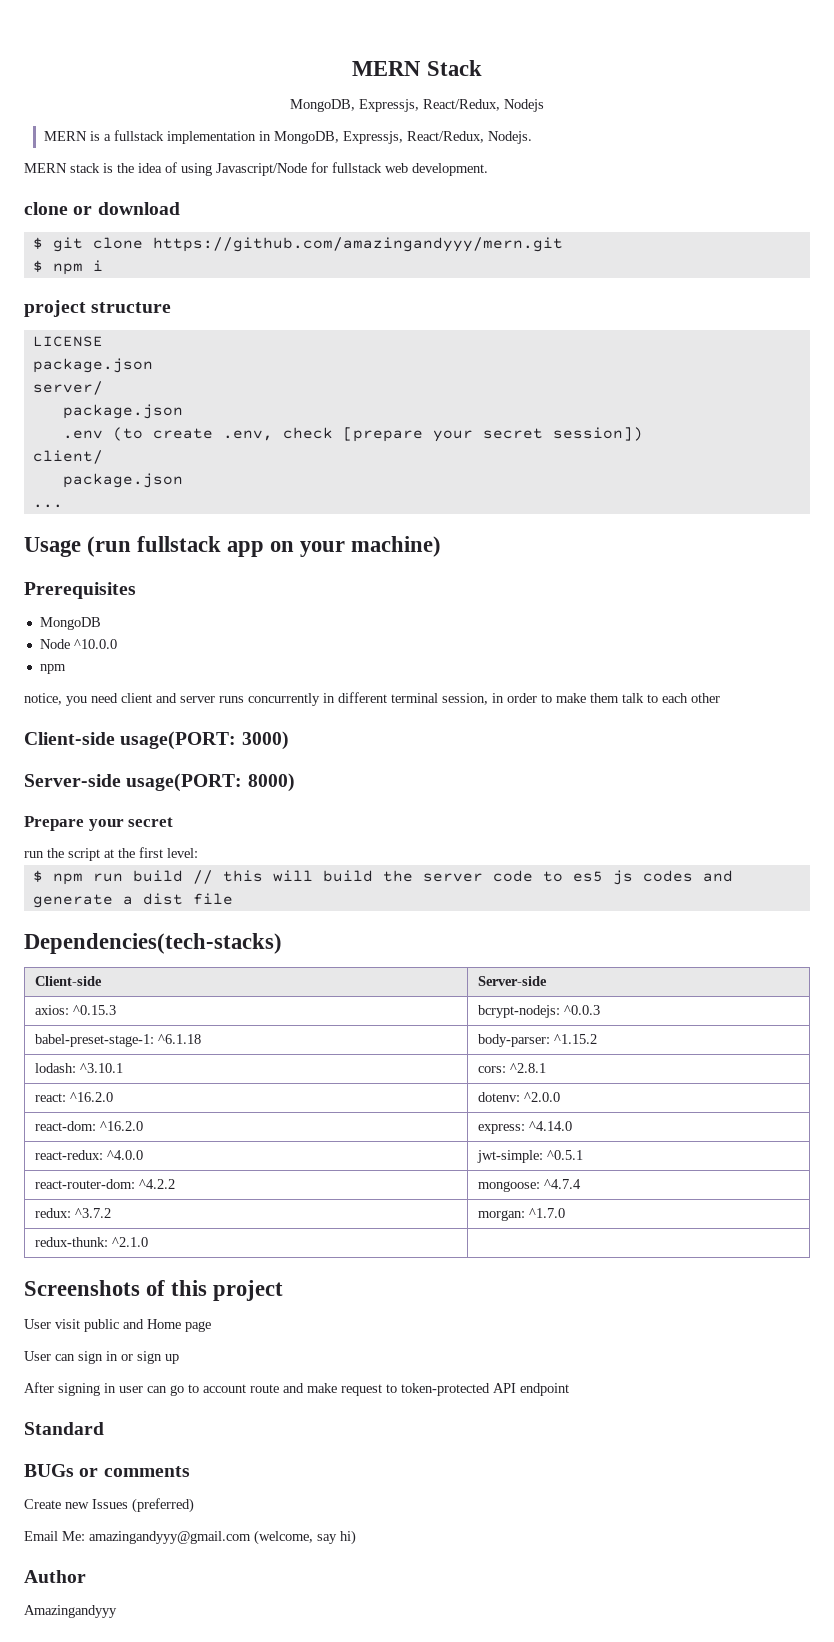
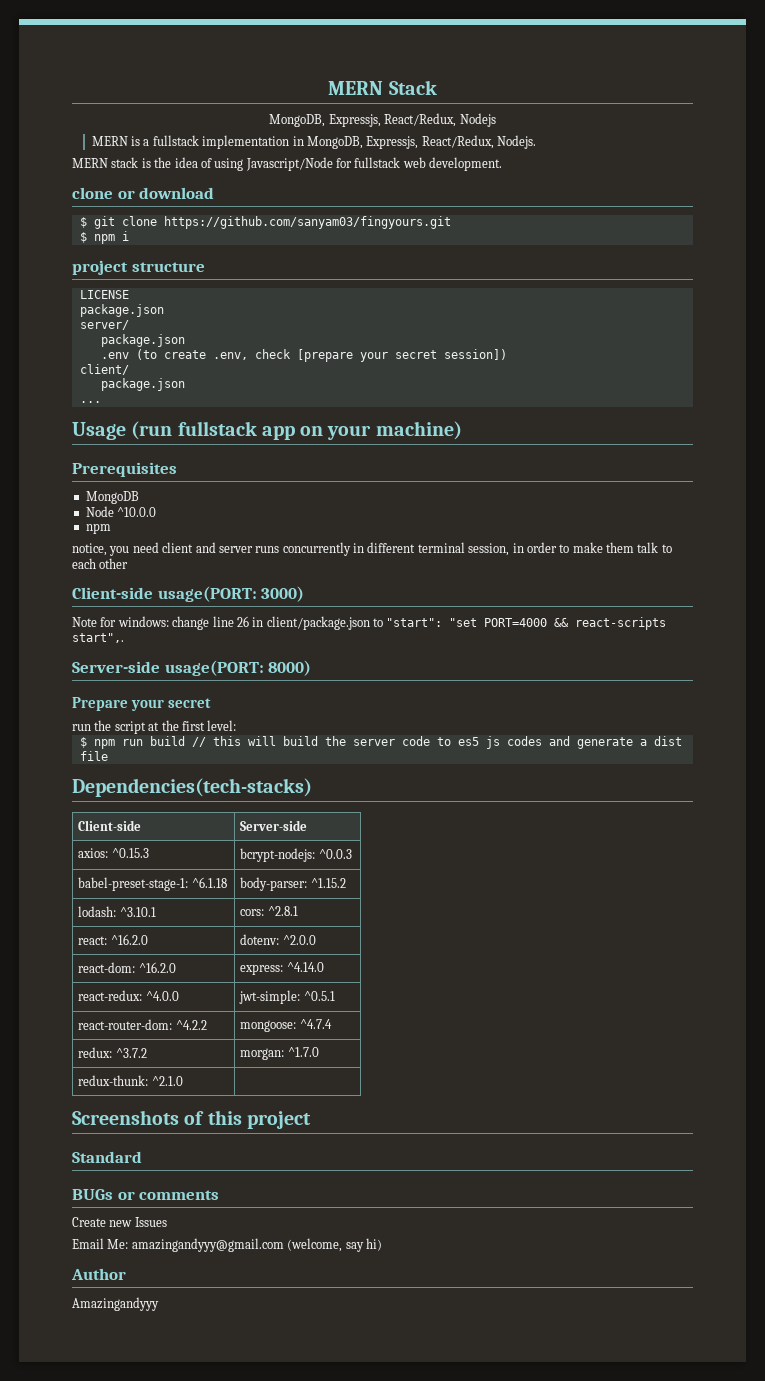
- $ git clone https://github.com/amazingandyyy/mern.git
+ $ git clone https://github.com/sanyam03/fingyours.git
+ Note for windows: change line 26 in client/package.json to "start": "set PORT=4000 && react-scripts start",.
- User visit public and Home page
- User can sign in or sign up
- After signing in user can go to account route and make request to token-protected API endpoint
- Create new Issues (preferred)
+ Create new Issues

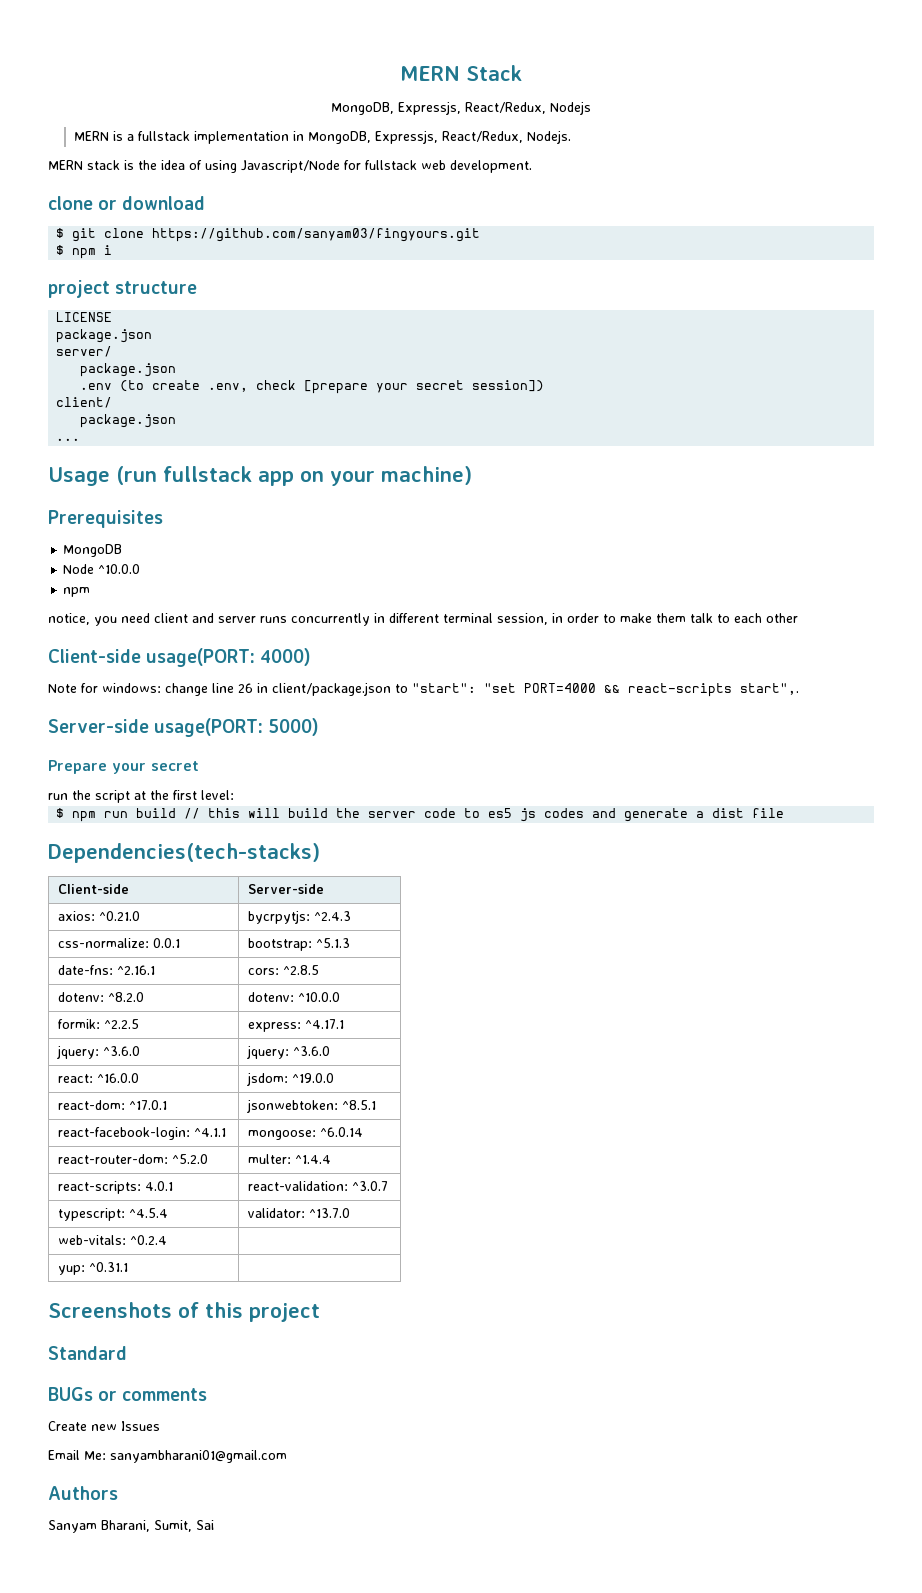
- Client-side usage(PORT: 3000)
+ Client-side usage(PORT: 4000)
- Server-side usage(PORT: 8000)
+ Server-side usage(PORT: 5000)
- axios: ^0.15.3 | bcrypt-nodejs: ^0.0.3
- babel-preset-stage-1: ^6.1.18 | body-parser: ^1.15.2
- lodash: ^3.10.1 | cors: ^2.8.1
- react: ^16.2.0 | dotenv: ^2.0.0
- react-dom: ^16.2.0 | express: ^4.14.0
- react-redux: ^4.0.0 | jwt-simple: ^0.5.1
- react-router-dom: ^4.2.2 | mongoose: ^4.7.4
- redux: ^3.7.2 | morgan: ^1.7.0
- redux-thunk: ^2.1.0 |
+ axios: ^0.21.0 | bycrpytjs: ^2.4.3
+ css-normalize: 0.0.1 | bootstrap: ^5.1.3
+ date-fns: ^2.16.1 | cors: ^2.8.5
+ dotenv: ^8.2.0 | dotenv: ^10.0.0
+ formik: ^2.2.5 | express: ^4.17.1
+ jquery: ^3.6.0 | jquery: ^3.6.0
+ react: ^16.0.0 | jsdom: ^19.0.0
+ react-dom: ^17.0.1 | jsonwebtoken: ^8.5.1
+ react-facebook-login: ^4.1.1 | mongoose: ^6.0.14
+ react-router-dom: ^5.2.0 | multer: ^1.4.4
+ react-scripts: 4.0.1 | react-validation: ^3.0.7
+ typescript: ^4.5.4 | validator: ^13.7.0
+ web-vitals: ^0.2.4 |
+ yup: ^0.31.1 |
- Email Me: amazingandyyy@gmail.com (welcome, say hi)
- Author
- Amazingandyyy
+ Email Me: sanyambharani01@gmail.com
+ Authors
+ Sanyam Bharani, Sumit, Sai

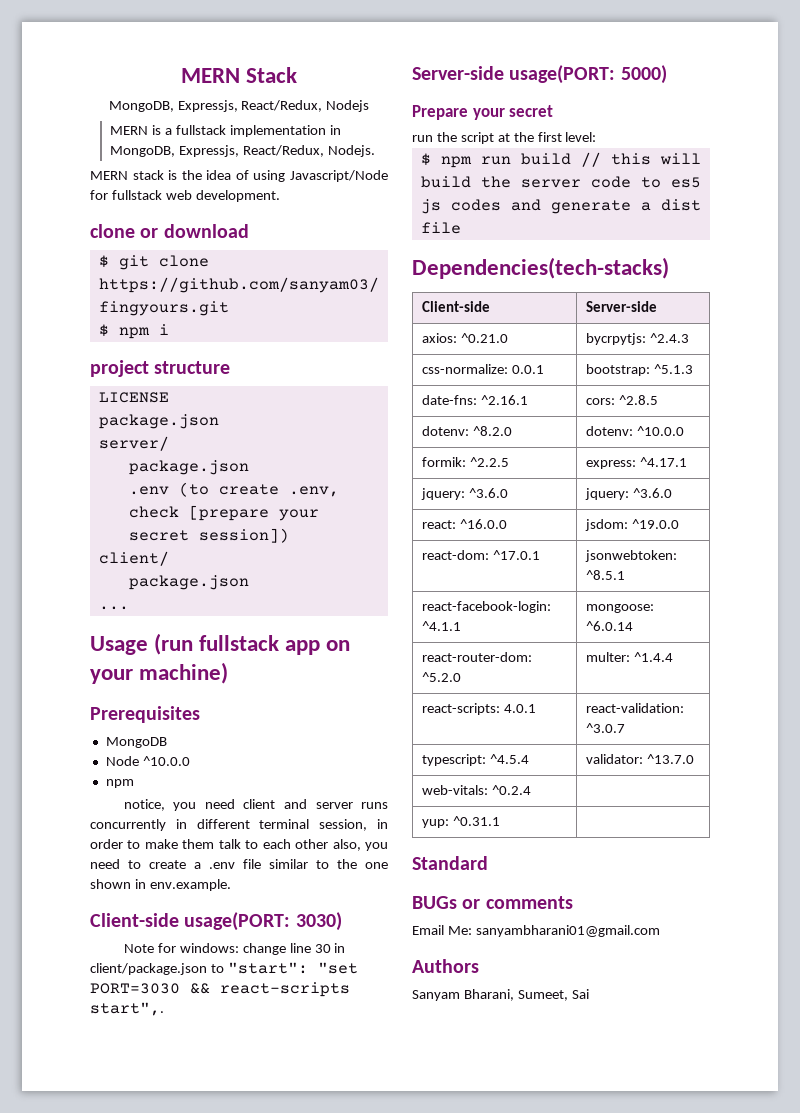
- notice, you need client and server runs concurrently in different terminal session, in order to make them talk to each other
+ notice, you need client and server runs concurrently in different terminal session, in order to make them talk to each other also, you need to create a .env file similar to the one shown in env.example.
- Client-side usage(PORT: 4000)
+ Client-side usage(PORT: 3030)
- Note for windows: change line 26 in client/package.json to "start": "set PORT=4000 && react-scripts start",.
+ Note for windows: change line 30 in client/package.json to "start": "set PORT=3030 && react-scripts start",.
- Screenshots of this project
- Create new Issues
- Sanyam Bharani, Sumit, Sai
+ Sanyam Bharani, Sumeet, Sai

